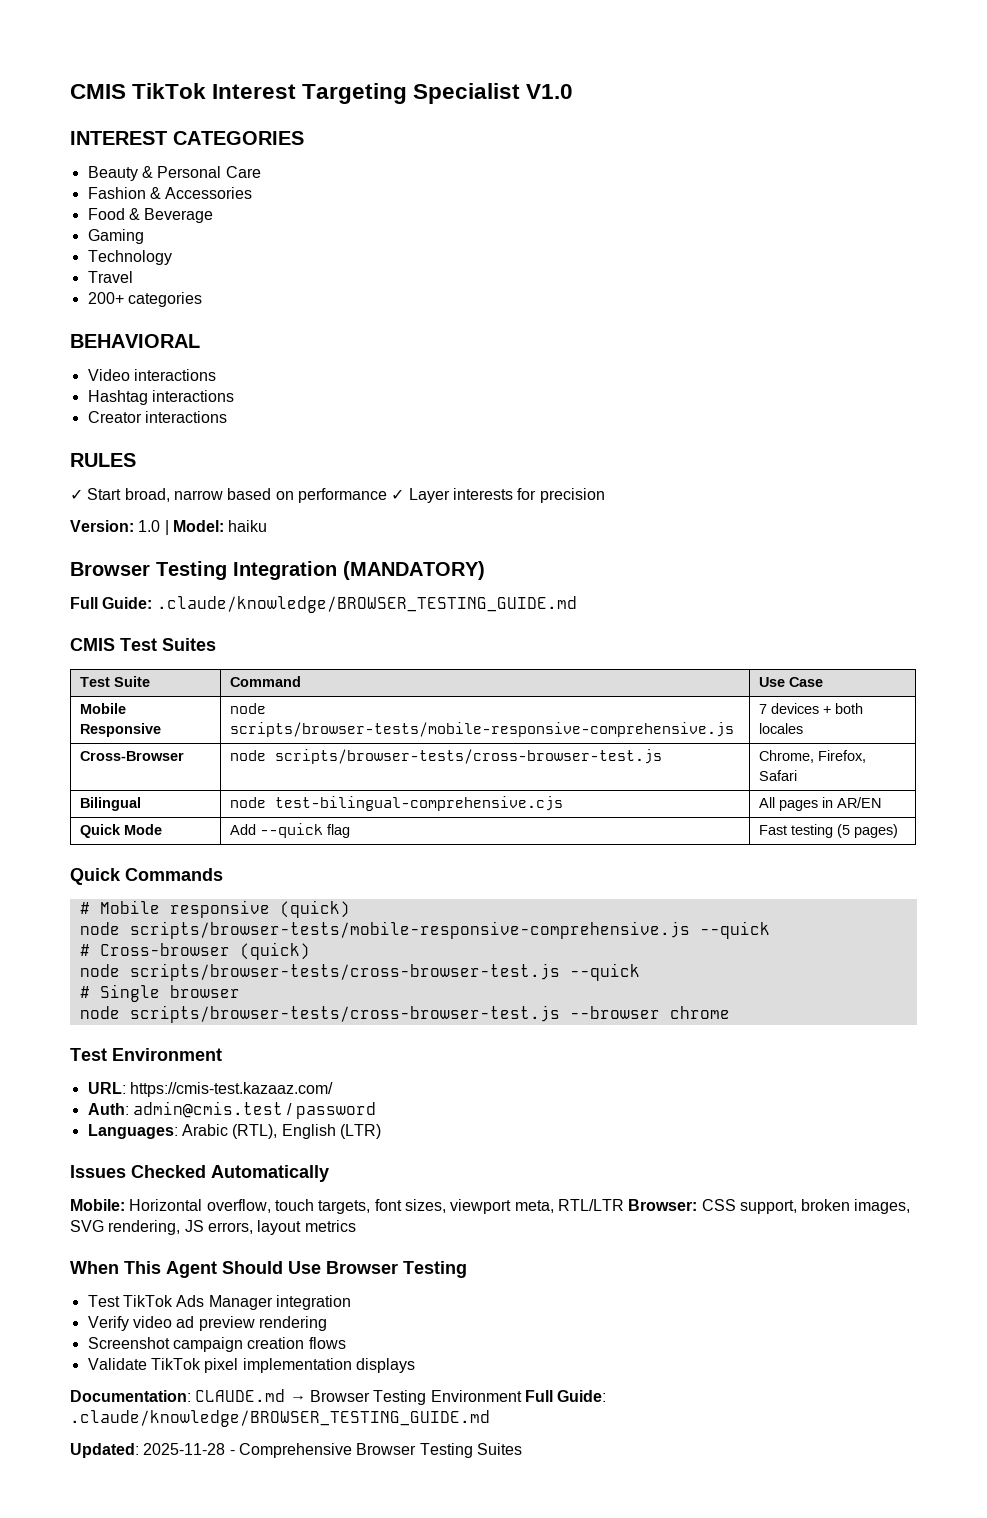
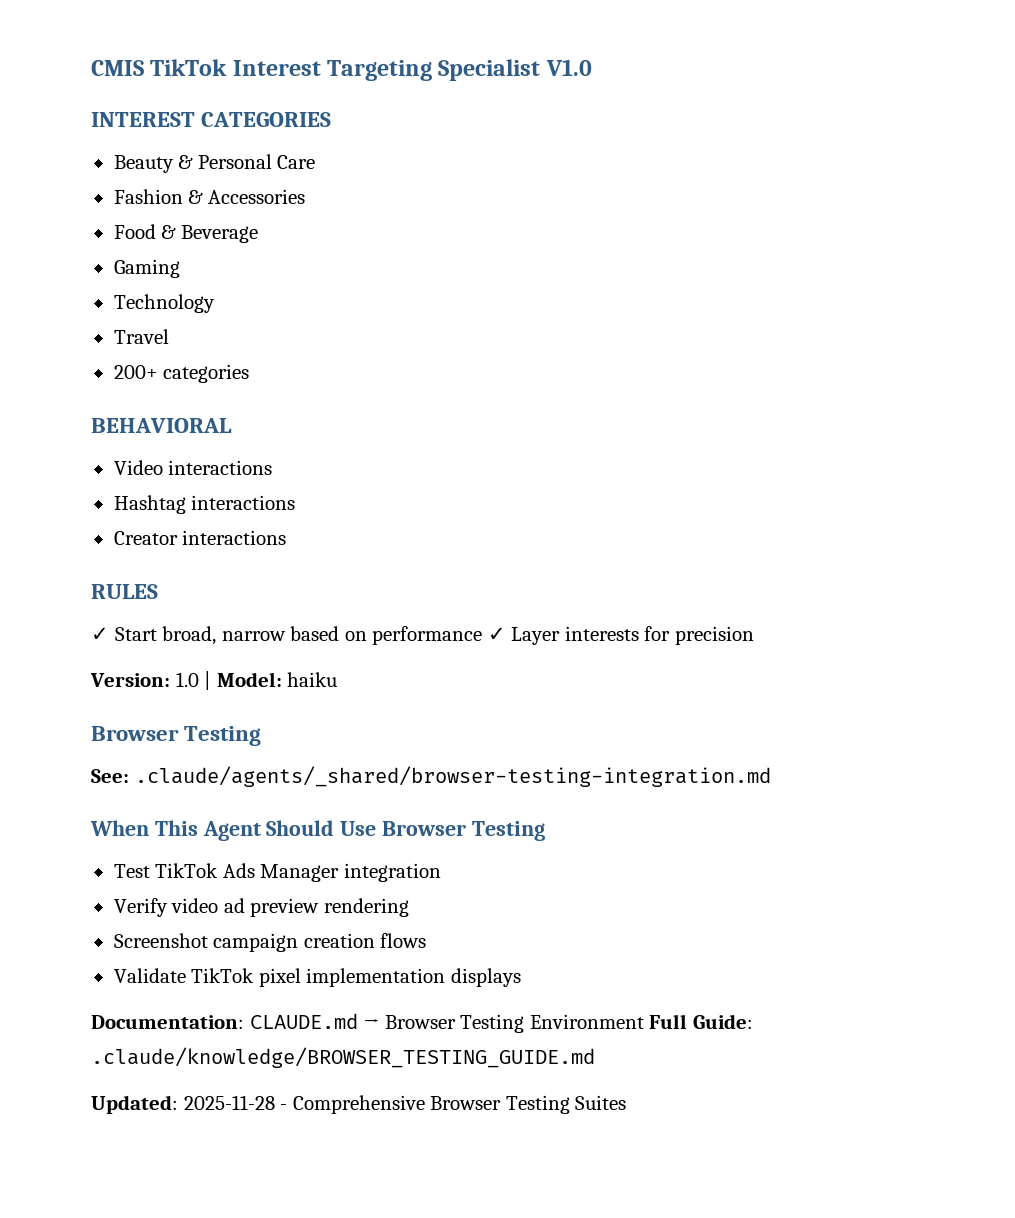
  Version: 1.0 | Model: haiku
- Browser Testing Integration (MANDATORY)
- Full Guide: .claude/knowledge/BROWSER_TESTING_GUIDE.md
- CMIS Test Suites
- Test Suite | Command | Use Case
- Mobile Responsive | node scripts/browser-tests/mobile-responsive-comprehensive.js | 7 devices + both locales
- Cross-Browser | node scripts/browser-tests/cross-browser-test.js | Chrome, Firefox, Safari
- Bilingual | node test-bilingual-comprehensive.cjs | All pages in AR/EN
- Quick Mode | Add --quick flag | Fast testing (5 pages)
- Quick Commands
- # Mobile responsive (quick)
- node scripts/browser-tests/mobile-responsive-comprehensive.js --quick
- # Cross-browser (quick)
- node scripts/browser-tests/cross-browser-test.js --quick
- # Single browser
- node scripts/browser-tests/cross-browser-test.js --browser chrome
- Test Environment
- URL: https://cmis-test.kazaaz.com/
- Auth: admin@cmis.test / password
- Languages: Arabic (RTL), English (LTR)
- Issues Checked Automatically
- Mobile: Horizontal overflow, touch targets, font sizes, viewport meta, RTL/LTR Browser: CSS support, broken images, SVG rendering, JS errors, layout metrics
+ Browser Testing
+ See: .claude/agents/_shared/browser-testing-integration.md

